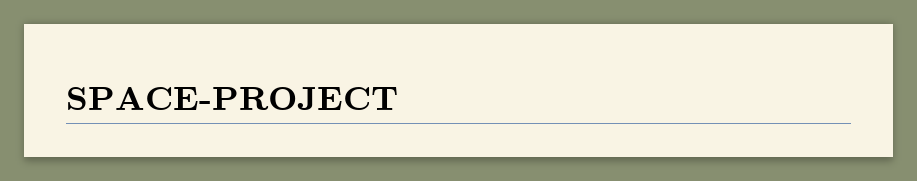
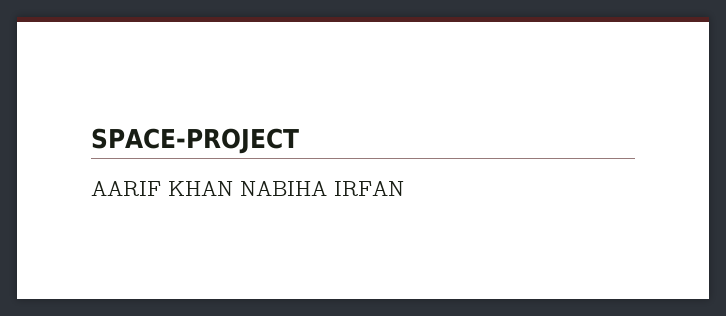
+ AARIF KHAN NABIHA IRFAN

